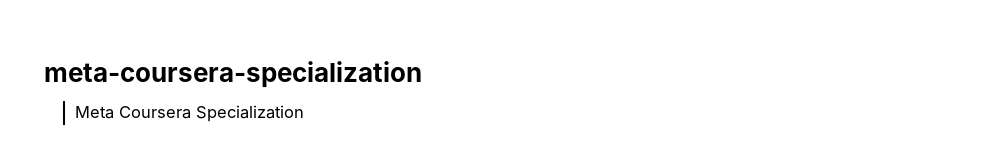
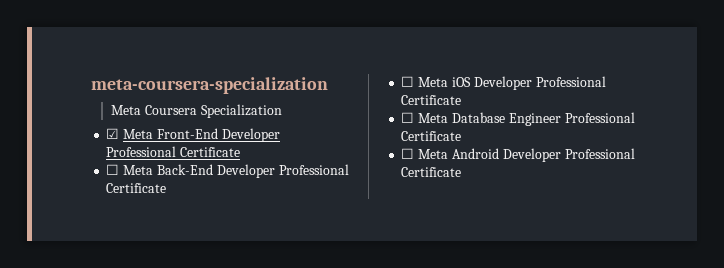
+ ☑ Meta Front-End Developer Professional Certificate
+ ☐ Meta Back-End Developer Professional Certificate
+ ☐ Meta iOS Developer Professional Certificate
+ ☐ Meta Database Engineer Professional Certificate
+ ☐ Meta Android Developer Professional Certificate

